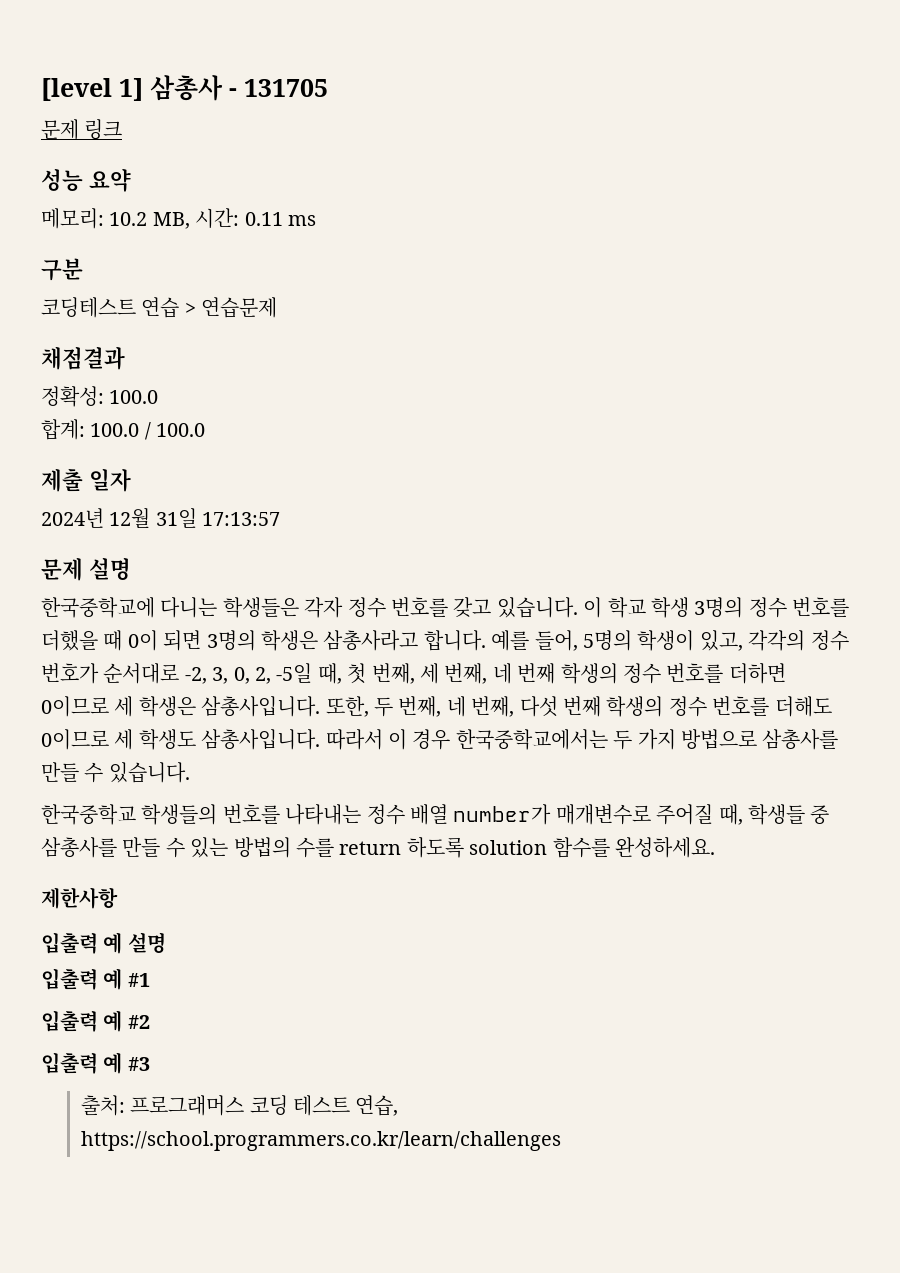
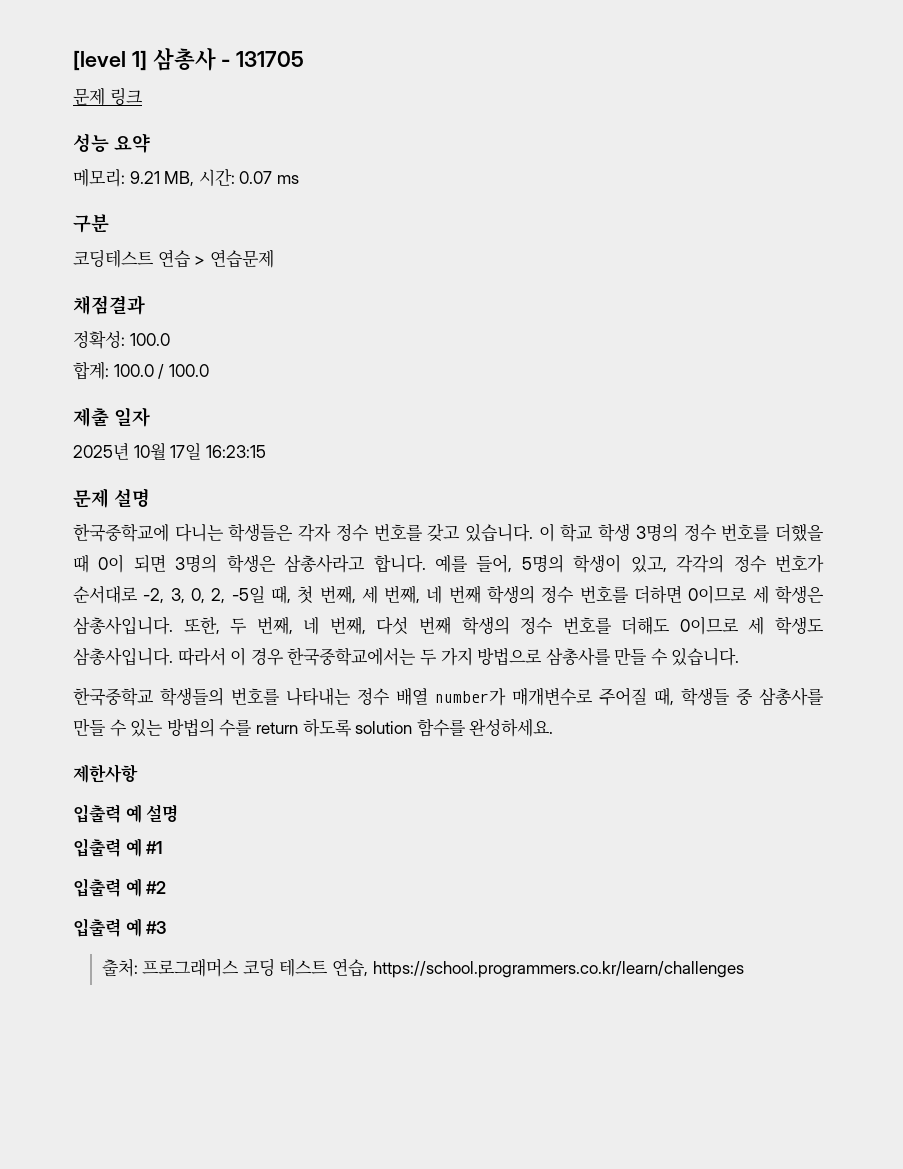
- 메모리: 10.2 MB, 시간: 0.11 ms
+ 메모리: 9.21 MB, 시간: 0.07 ms
- 2024년 12월 31일 17:13:57
+ 2025년 10월 17일 16:23:15

